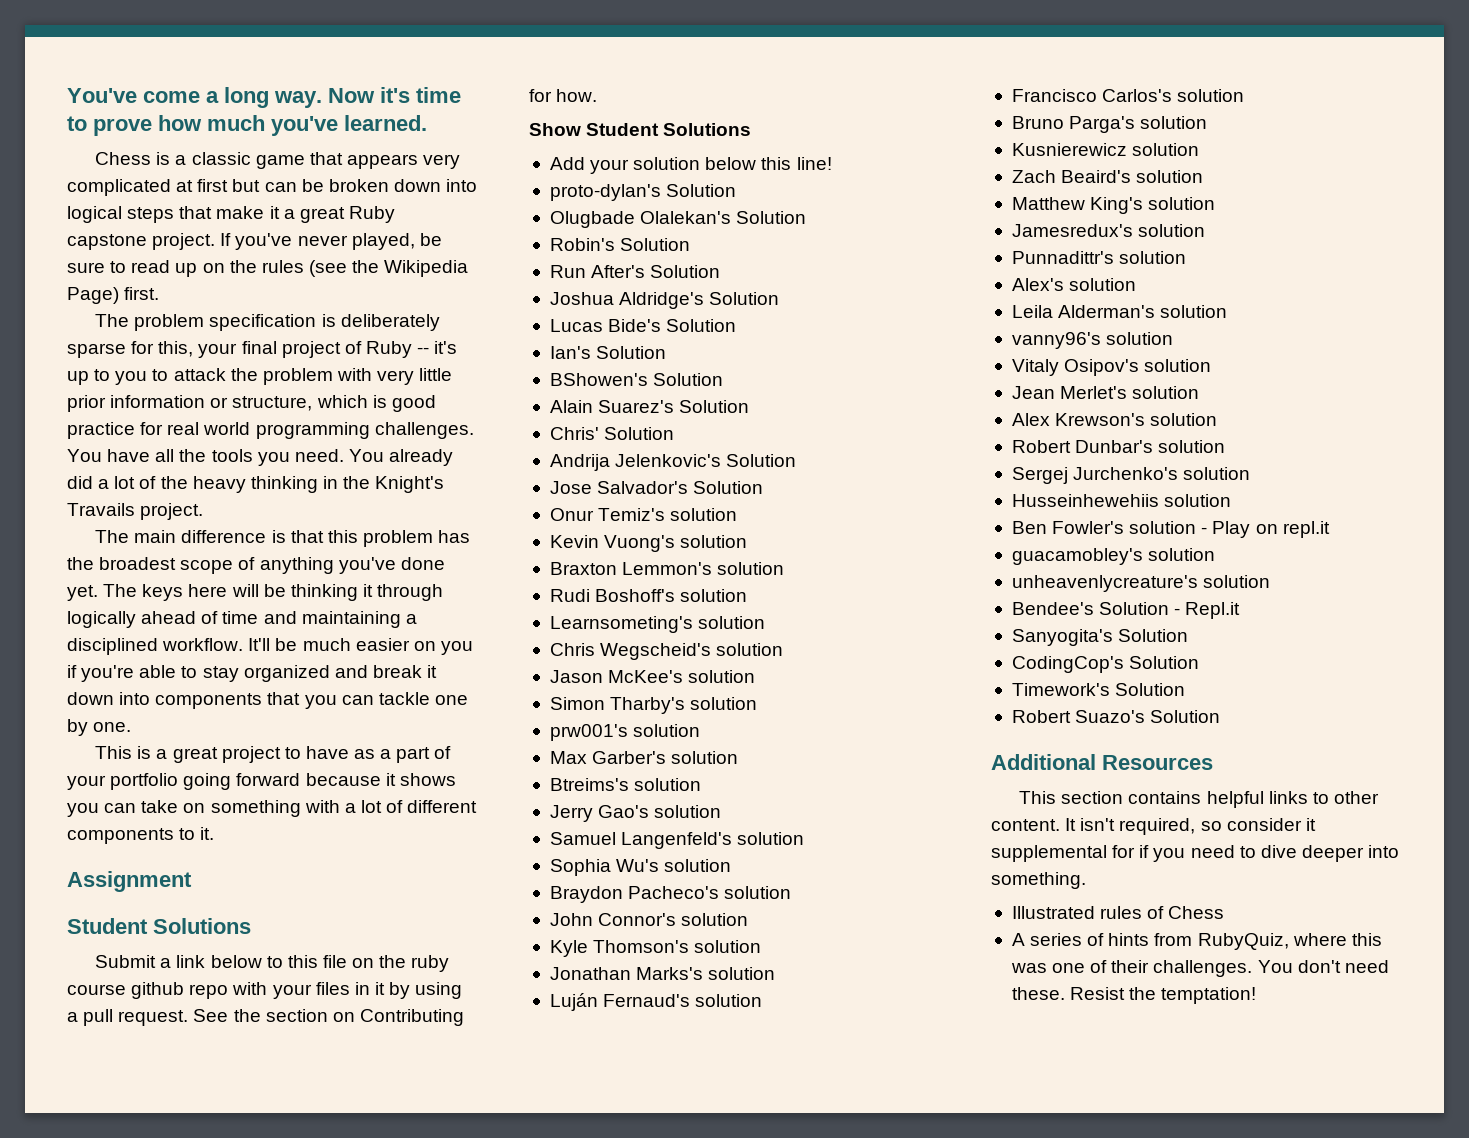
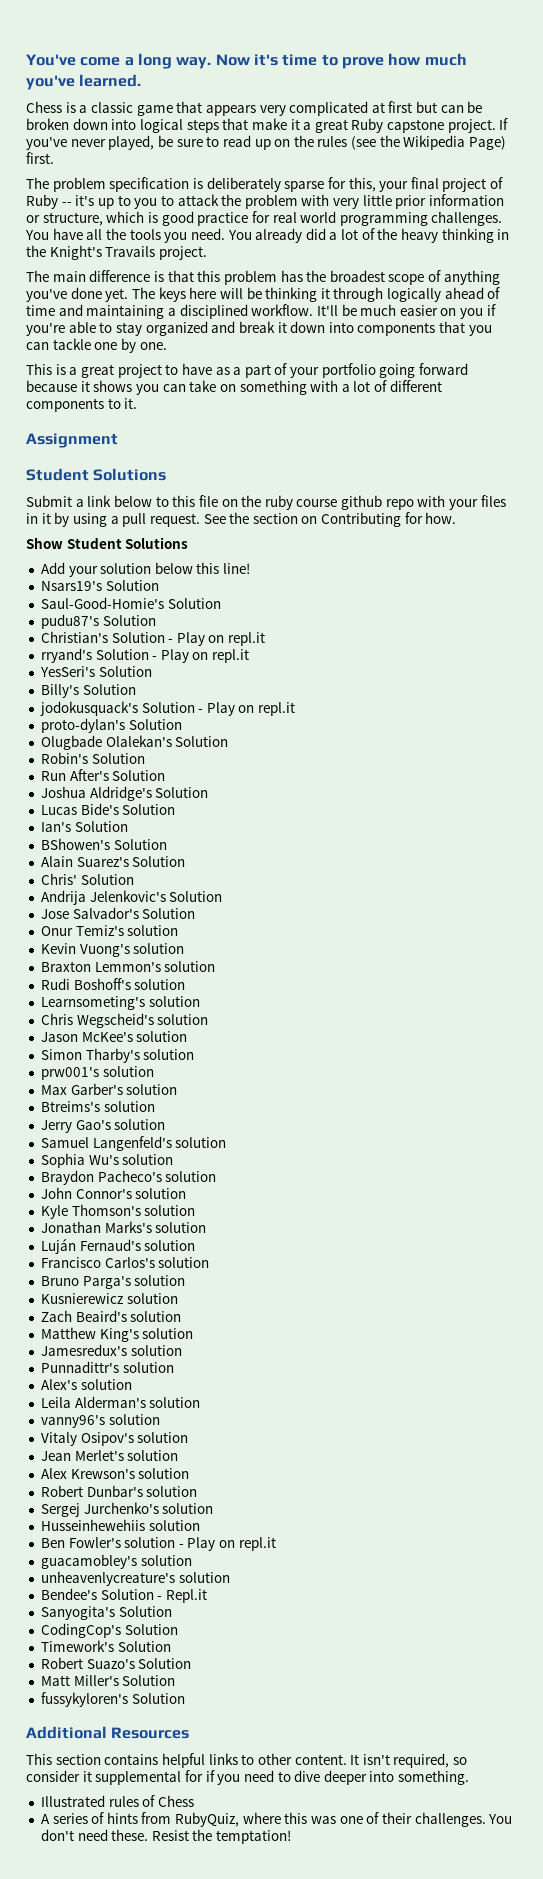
+ Nsars19's Solution
+ Saul-Good-Homie's Solution
+ pudu87's Solution
+ Christian's Solution - Play on repl.it
+ rryand's Solution - Play on repl.it
+ YesSeri's Solution
+ Billy's Solution
+ jodokusquack's Solution - Play on repl.it
+ Matt Miller's Solution
+ fussykyloren's Solution

